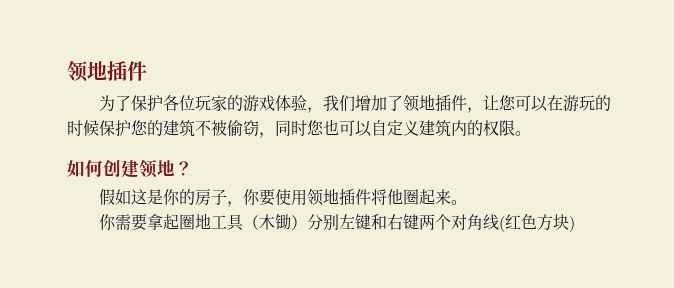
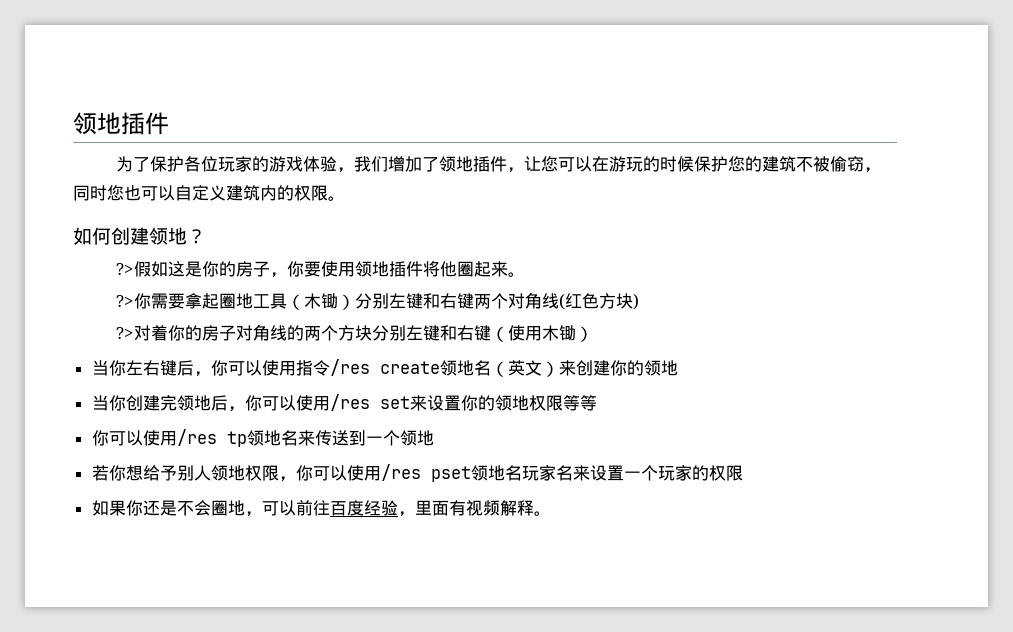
- 假如这是你的房子，你要使用领地插件将他圈起来。
+ ?>假如这是你的房子，你要使用领地插件将他圈起来。
- 你需要拿起圈地工具（木锄）分别左键和右键两个对角线(红色方块)
+ ?>你需要拿起圈地工具（木锄）分别左键和右键两个对角线(红色方块)
+ ?>对着你的房子对角线的两个方块分别左键和右键（使用木锄）
+ 当你左右键后，你可以使用指令/res create领地名（英文）来创建你的领地
+ 当你创建完领地后，你可以使用/res set来设置你的领地权限等等
+ 你可以使用/res tp领地名来传送到一个领地
+ 若你想给予别人领地权限，你可以使用/res pset领地名玩家名来设置一个玩家的权限
+ 如果你还是不会圈地，可以前往百度经验，里面有视频解释。

